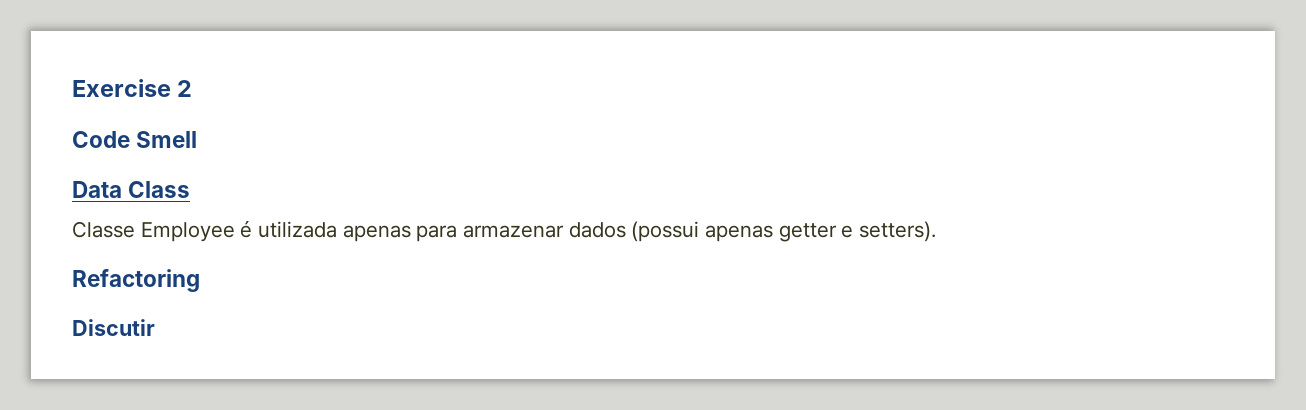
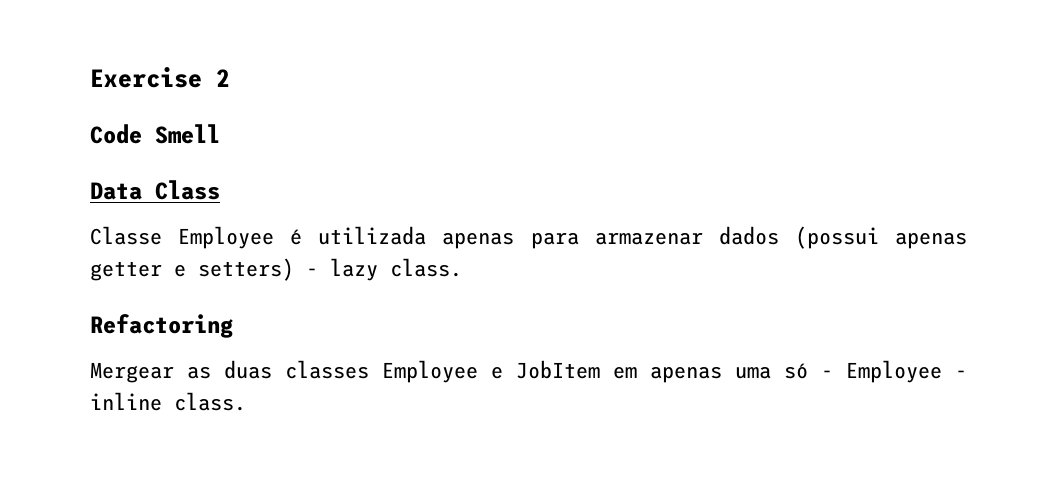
- Classe Employee é utilizada apenas para armazenar dados (possui apenas getter e setters).
+ Classe Employee é utilizada apenas para armazenar dados (possui apenas getter e setters) - lazy class.
  Refactoring
- Discutir
+ Mergear as duas classes Employee e JobItem em apenas uma só - Employee - inline class.

